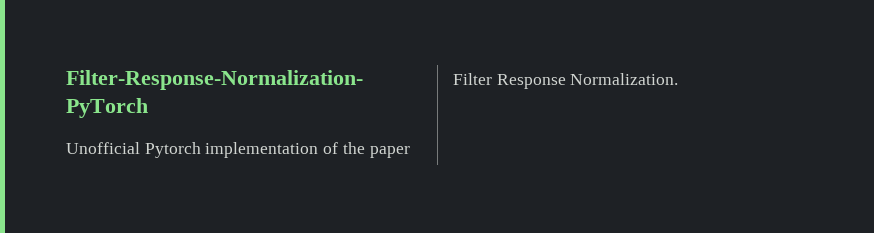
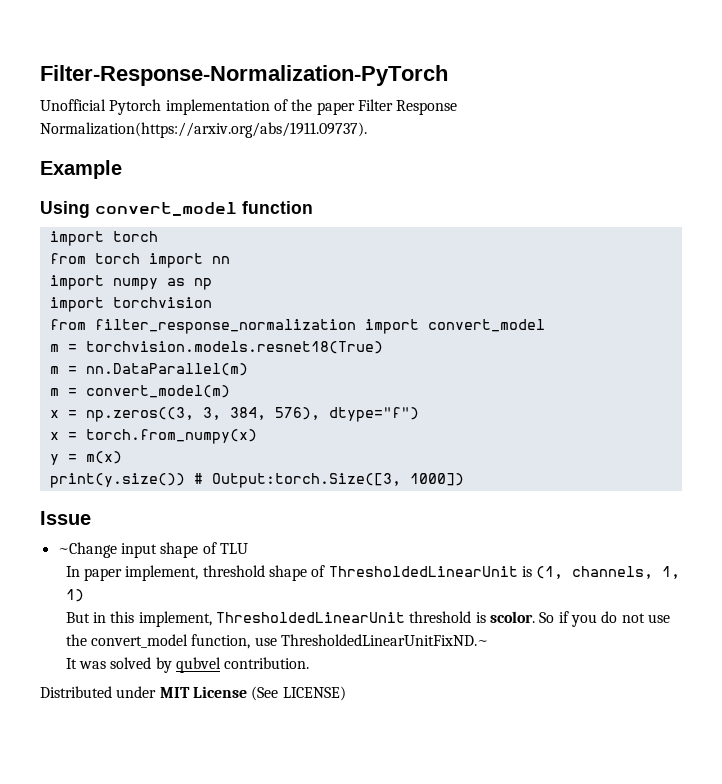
- Unofficial Pytorch implementation of the paper Filter Response Normalization.
+ Unofficial Pytorch implementation of the paper Filter Response Normalization(https://arxiv.org/abs/1911.09737).
+ Example
+ Using convert_model function
+ import torch
+ from torch import nn
+ import numpy as np
+ import torchvision
+ from filter_response_normalization import convert_model
+ m = torchvision.models.resnet18(True)
+ m = nn.DataParallel(m)
+ m = convert_model(m)
+ x = np.zeros((3, 3, 384, 576), dtype="f")
+ x = torch.from_numpy(x)
+ y = m(x)
+ print(y.size()) # Output:torch.Size([3, 1000])
+ Issue
+ ~Change input shape of TLU
+ In paper implement, threshold shape of ThresholdedLinearUnit is (1, channels, 1, 1)
+ But in this implement, ThresholdedLinearUnit threshold is scolor. So if you do not use the convert_model function, use ThresholdedLinearUnitFixND.~
+ It was solved by qubvel contribution.
+ Distributed under MIT License (See LICENSE)

